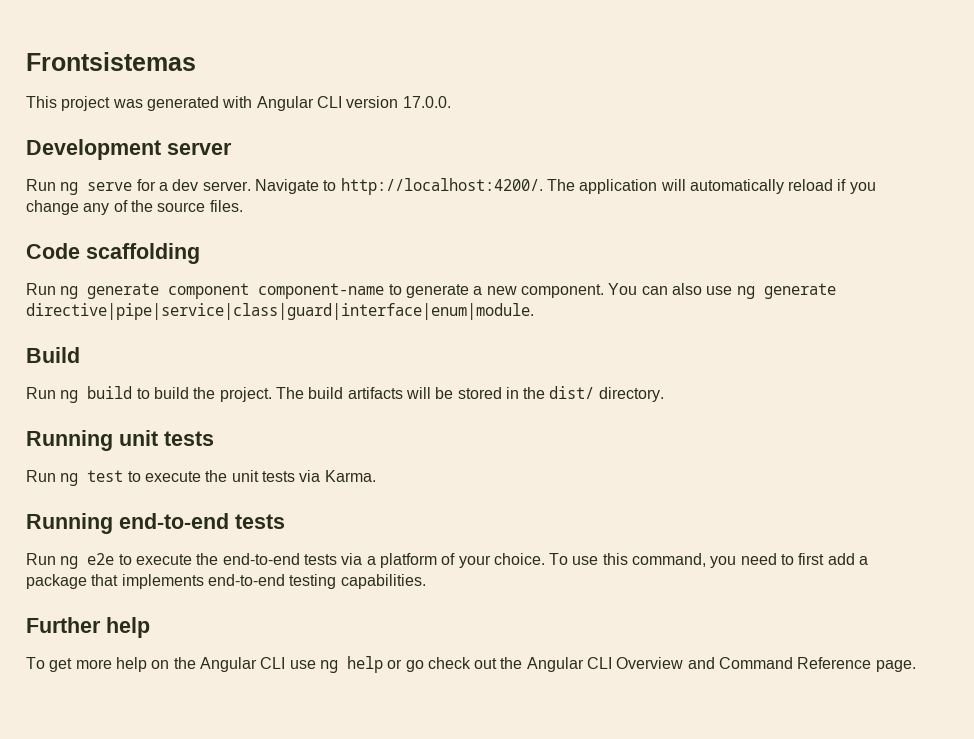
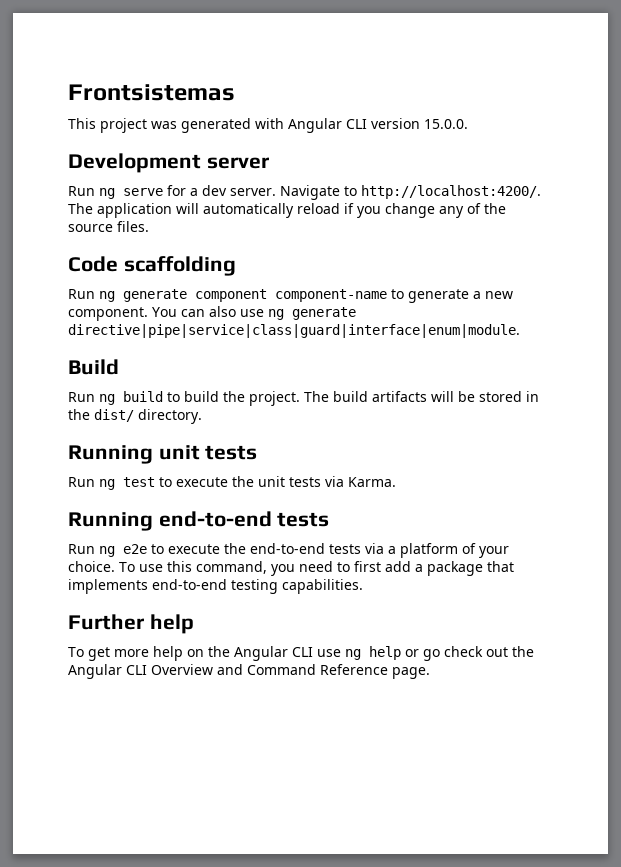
- This project was generated with Angular CLI version 17.0.0.
+ This project was generated with Angular CLI version 15.0.0.

